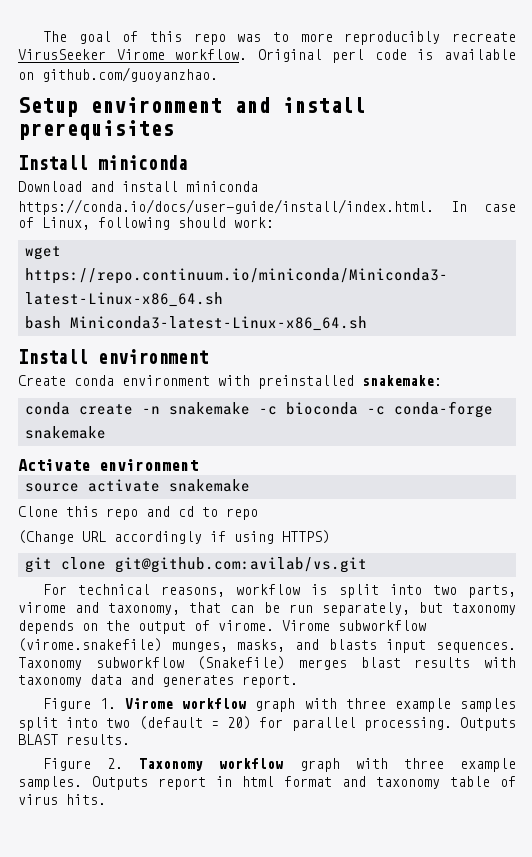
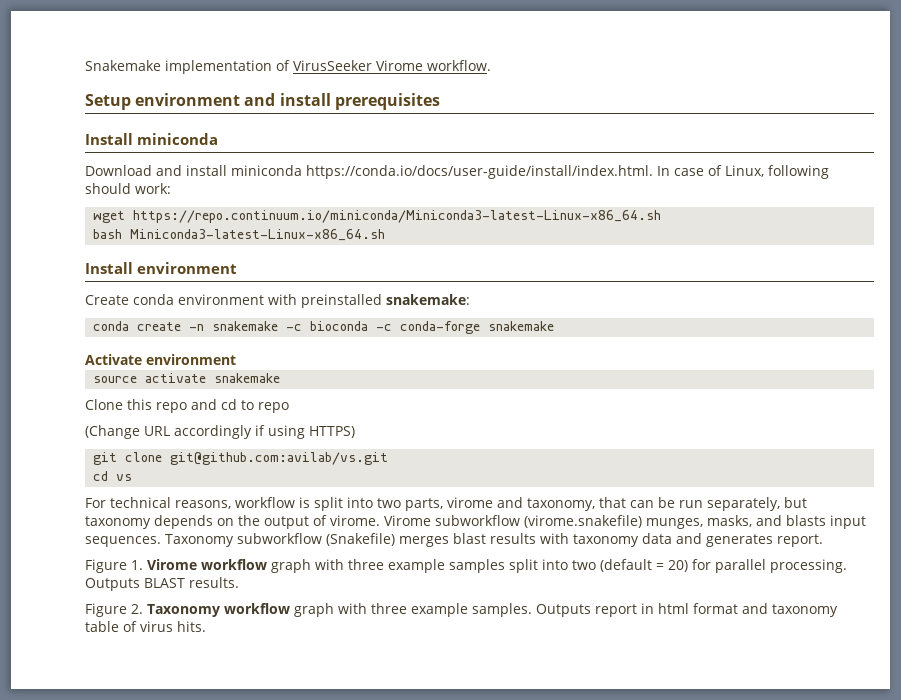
- The goal of this repo was to more reproducibly recreate VirusSeeker Virome workflow. Original perl code is available on github.com/guoyanzhao.
+ Snakemake implementation of VirusSeeker Virome workflow.
+ cd vs

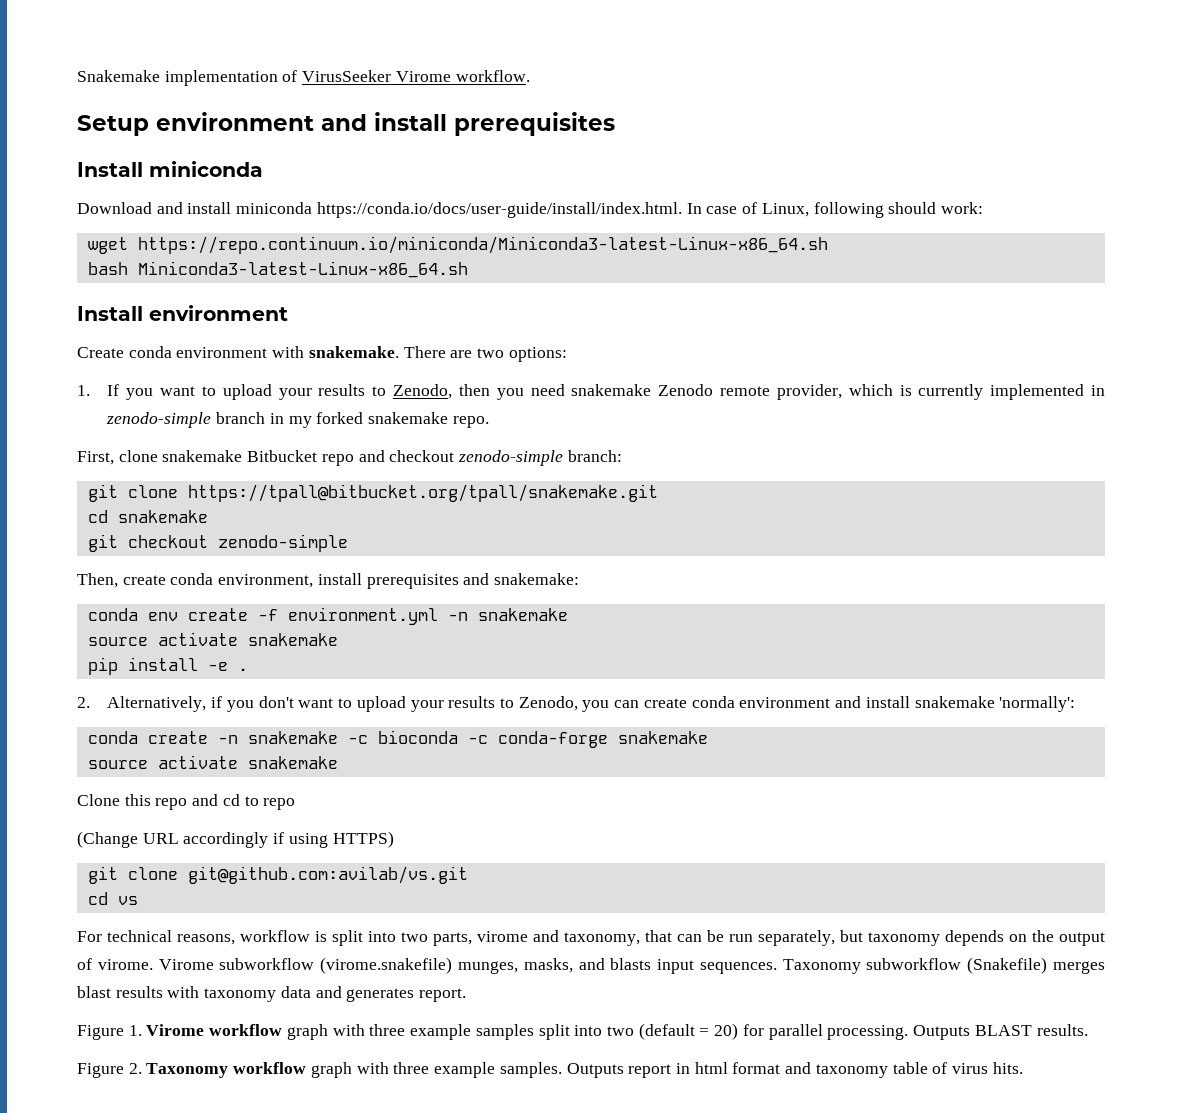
- Create conda environment with preinstalled snakemake:
+ Create conda environment with snakemake. There are two options:
+ 1. If you want to upload your results to Zenodo, then you need snakemake Zenodo remote provider, which is currently implemented in zenodo-simple branch in my forked snakemake repo.
+ First, clone snakemake Bitbucket repo and checkout zenodo-simple branch:
+ git clone https://tpall@bitbucket.org/tpall/snakemake.git
+ cd snakemake
+ git checkout zenodo-simple
+ Then, create conda environment, install prerequisites and snakemake:
+ conda env create -f environment.yml -n snakemake
+ source activate snakemake
+ pip install -e .
+ 2. Alternatively, if you don't want to upload your results to Zenodo, you can create conda environment and install snakemake 'normally':
- Activate environment

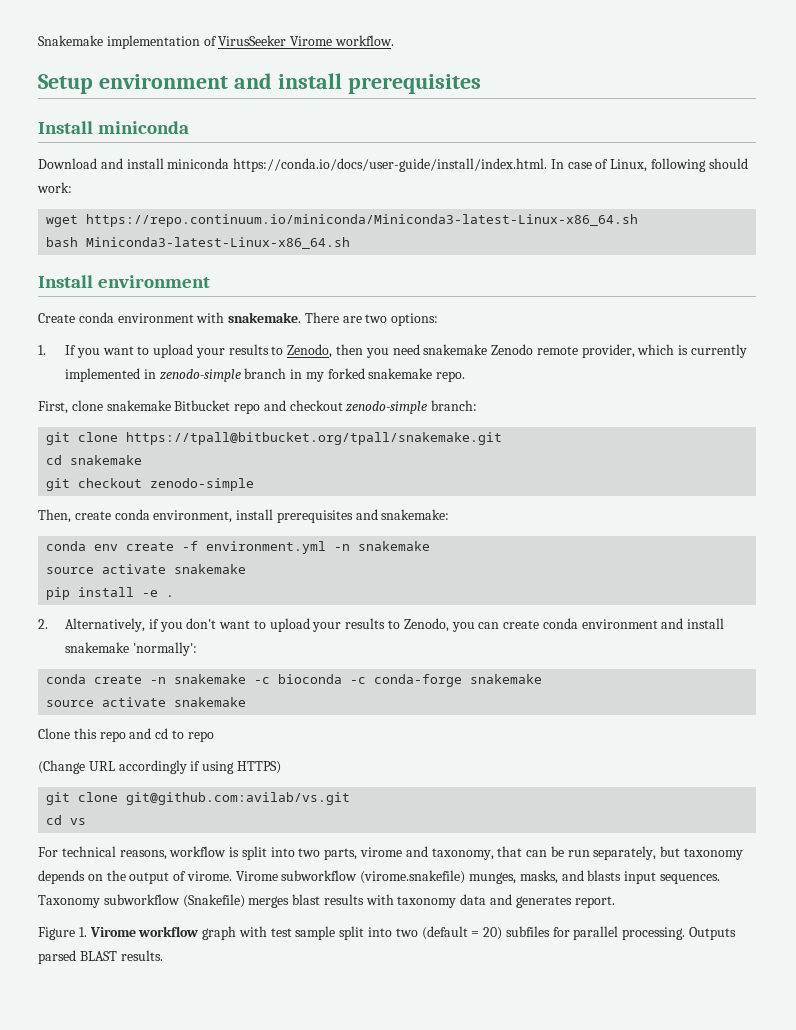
- Figure 1. Virome workflow graph with three example samples split into two (default = 20) for parallel processing.
+ Figure 1. Virome workflow graph with test sample split into two (default = 20) subfiles for parallel processing.
- Outputs BLAST results.
+ Outputs parsed BLAST results.
- Figure 2. Taxonomy workflow graph with three example samples. Outputs report in html format and taxonomy table of virus hits.

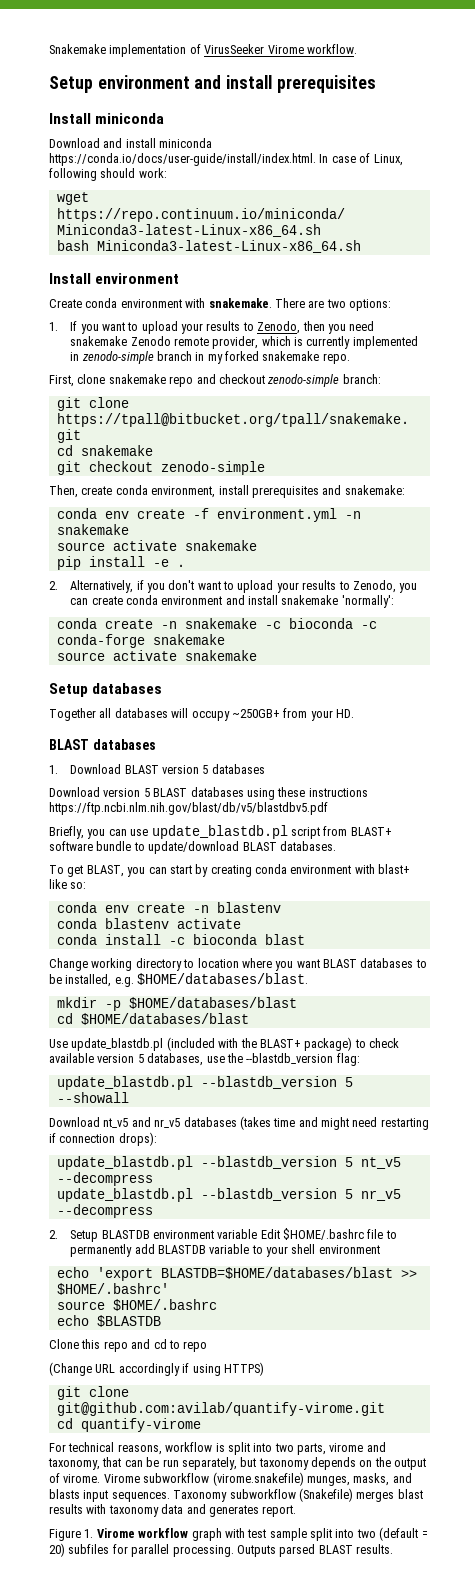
- First, clone snakemake Bitbucket repo and checkout zenodo-simple branch:
+ First, clone snakemake repo and checkout zenodo-simple branch:
+ Setup databases
+ Together all databases will occupy ~250GB+ from your HD.
+ BLAST databases
+ 1. Download BLAST version 5 databases
+ Download version 5 BLAST databases using these instructions https://ftp.ncbi.nlm.nih.gov/blast/db/v5/blastdbv5.pdf
+ Briefly, you can use update_blastdb.pl script from BLAST+ software bundle to update/download BLAST databases.
+ To get BLAST, you can start by creating conda environment with blast+ like so:
+ conda env create -n blastenv
+ conda blastenv activate
+ conda install -c bioconda blast
+ Change working directory to location where you want BLAST databases to be installed, e.g. $HOME/databases/blast.
+ mkdir -p $HOME/databases/blast
+ cd $HOME/databases/blast
+ Use update_blastdb.pl (included with the BLAST+ package) to check available version 5 databases, use the --blastdb_version flag:
+ update_blastdb.pl --blastdb_version 5 --showall
+ Download nt_v5 and nr_v5 databases (takes time and might need restarting if connection drops):
+ update_blastdb.pl --blastdb_version 5 nt_v5 --decompress
+ update_blastdb.pl --blastdb_version 5 nr_v5 --decompress
+ 2. Setup BLASTDB environment variable Edit $HOME/.bashrc file to permanently add BLASTDB variable to your shell environment
+ echo 'export BLASTDB=$HOME/databases/blast >> $HOME/.bashrc'
+ source $HOME/.bashrc
+ echo $BLASTDB
- git clone git@github.com:avilab/vs.git
- cd vs
+ git clone git@github.com:avilab/quantify-virome.git
+ cd quantify-virome

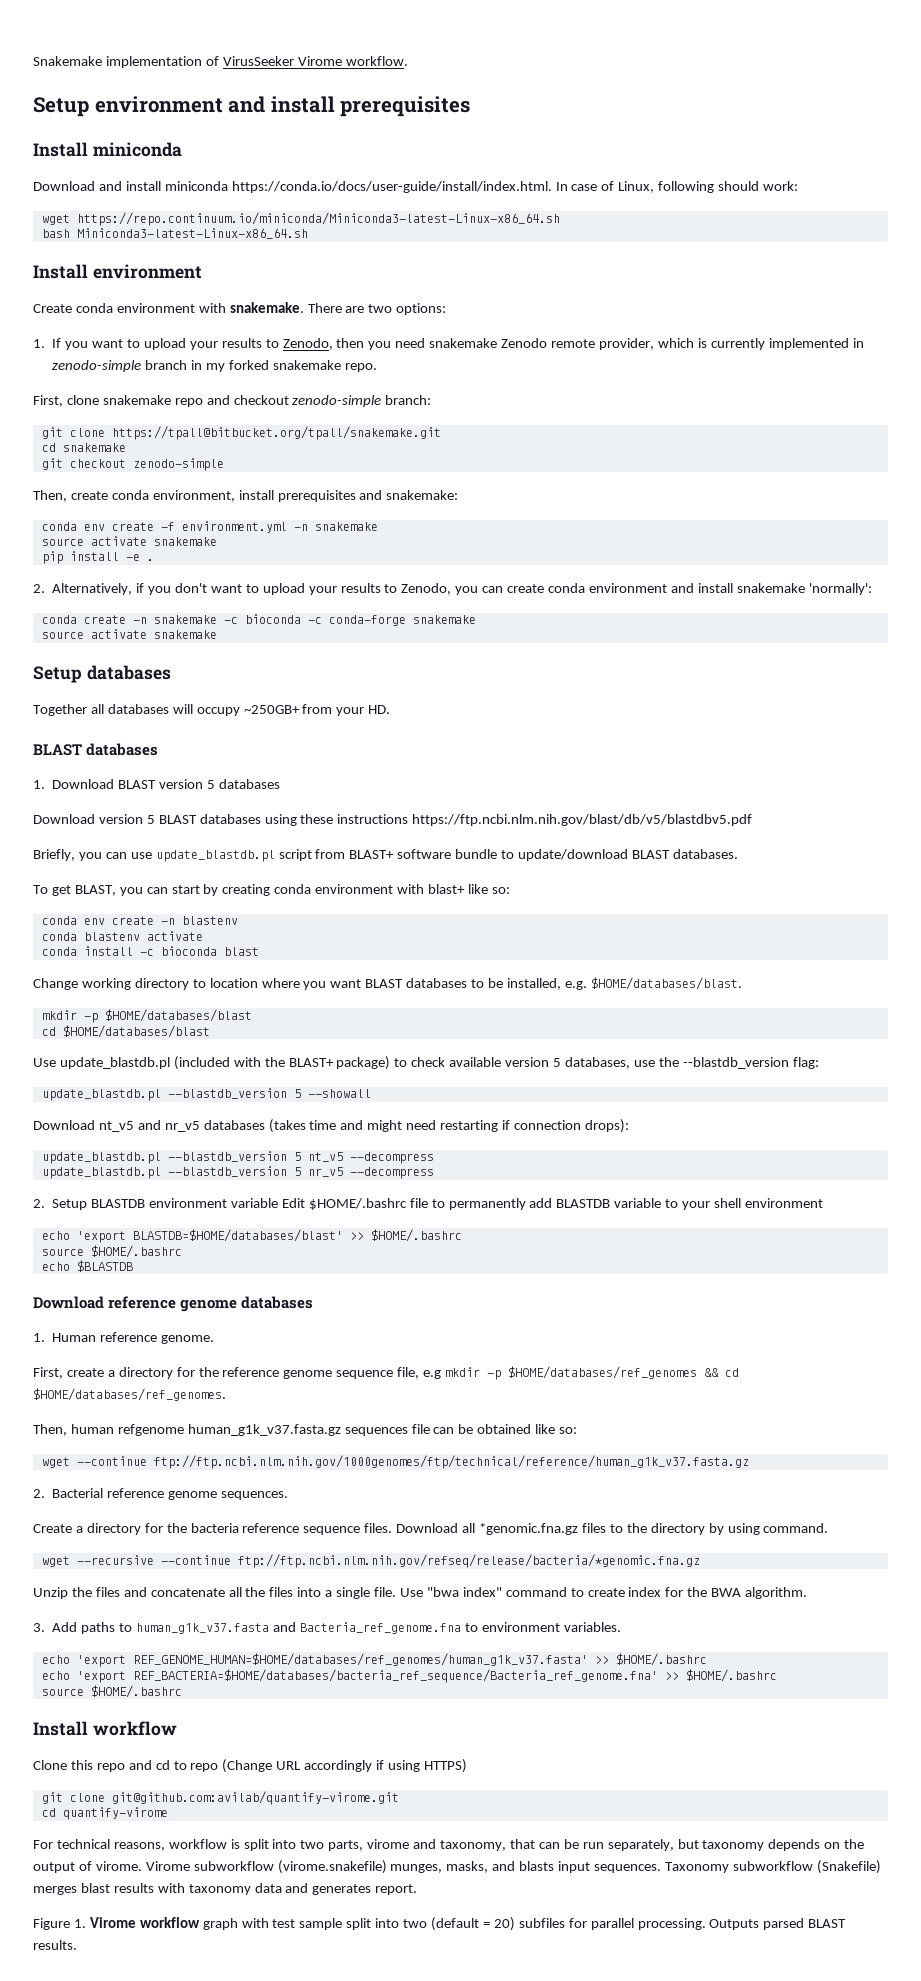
- echo 'export BLASTDB=$HOME/databases/blast >> $HOME/.bashrc'
+ echo 'export BLASTDB=$HOME/databases/blast' >> $HOME/.bashrc
+ Download reference genome databases
+ 1. Human reference genome.
+ First, create a directory for the reference genome sequence file, e.g mkdir -p $HOME/databases/ref_genomes && cd $HOME/databases/ref_genomes.
+ Then, human refgenome human_g1k_v37.fasta.gz sequences file can be obtained like so:
+ wget --continue ftp://ftp.ncbi.nlm.nih.gov/1000genomes/ftp/technical/reference/human_g1k_v37.fasta.gz
+ 2. Bacterial reference genome sequences.
+ Create a directory for the bacteria reference sequence files. Download all *genomic.fna.gz files to the directory by using command.
+ wget --recursive --continue ftp://ftp.ncbi.nlm.nih.gov/refseq/release/bacteria/*genomic.fna.gz
+ Unzip the files and concatenate all the files into a single file. Use "bwa index" command to create index for the BWA algorithm.
+ 3. Add paths to human_g1k_v37.fasta and Bacteria_ref_genome.fna to environment variables.
+ echo 'export REF_GENOME_HUMAN=$HOME/databases/ref_genomes/human_g1k_v37.fasta' >> $HOME/.bashrc
+ echo 'export REF_BACTERIA=$HOME/databases/bacteria_ref_sequence/Bacteria_ref_genome.fna' >> $HOME/.bashrc
+ source $HOME/.bashrc
+ Install workflow
- Clone this repo and cd to repo
- (Change URL accordingly if using HTTPS)
+ Clone this repo and cd to repo (Change URL accordingly if using HTTPS)

